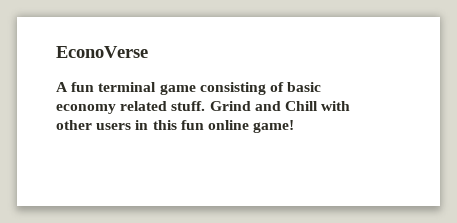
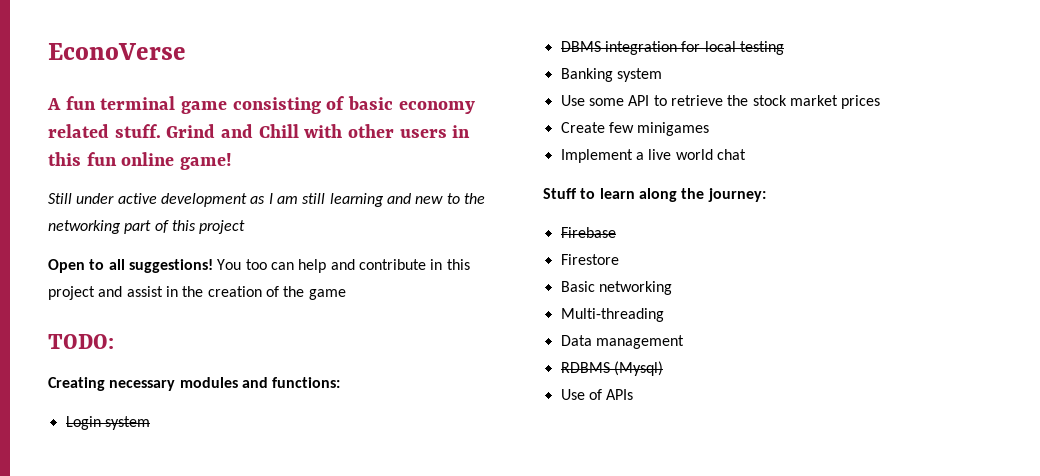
+ Still under active development as I am still learning and new to the networking part of this project
+ Open to all suggestions! You too can help and contribute in this project and assist in the creation of the game
+ TODO:
+ Creating necessary modules and functions:
+ Login system
+ DBMS integration for local testing
+ Banking system
+ Use some API to retrieve the stock market prices
+ Create few minigames
+ Implement a live world chat
+ Stuff to learn along the journey:
+ Firebase
+ Firestore
+ Basic networking
+ Multi-threading
+ Data management
+ RDBMS (Mysql)
+ Use of APIs

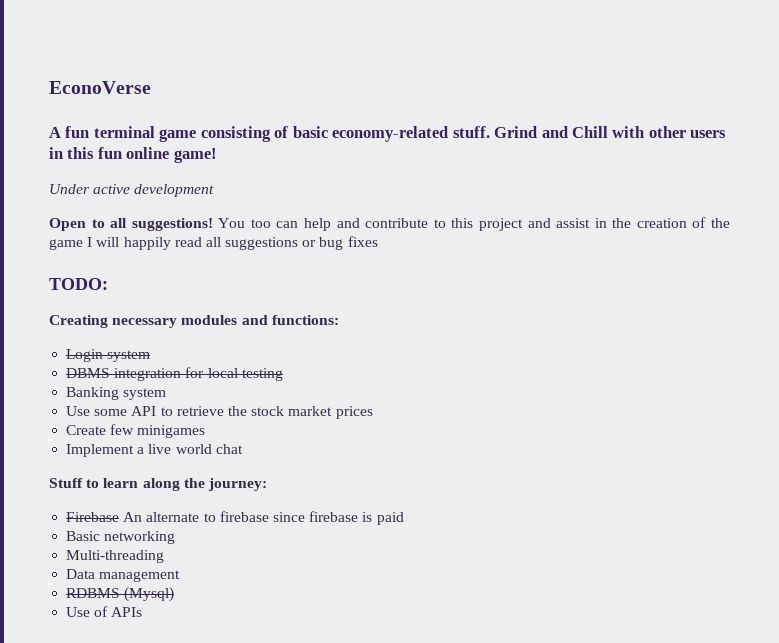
- A fun terminal game consisting of basic economy related stuff.
+ A fun terminal game consisting of basic economy-related stuff.
- Still under active development as I am still learning and new to the networking part of this project
+ Under active development
- You too can help and contribute in this project and assist in the creation of the game
+ You too can help and contribute to this project and assist in the creation of the game I will happily read all suggestions or bug fixes
- Firebase
- Firestore
+ Firebase An alternate to firebase since firebase is paid

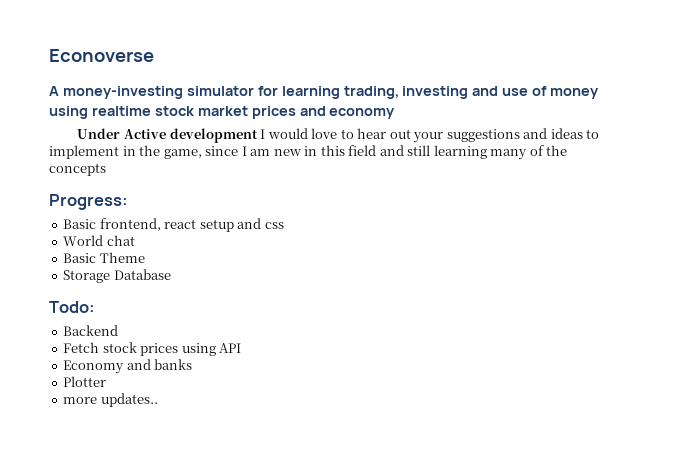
- EconoVerse
+ Econoverse
- A fun terminal game consisting of basic economy-related stuff. Grind and Chill with other users in this fun online game!
- Under active development
- Open to all suggestions! You too can help and contribute to this project and assist in the creation of the game I will happily read all suggestions or bug fixes
- TODO:
- Creating necessary modules and functions:
- Login system
- DBMS integration for local testing
- Banking system
- Use some API to retrieve the stock market prices
- Create few minigames
- Implement a live world chat
- Stuff to learn along the journey:
- Firebase An alternate to firebase since firebase is paid
- Basic networking
- Multi-threading
- Data management
- RDBMS (Mysql)
- Use of APIs
+ A money-investing simulator for learning trading, investing and use of money using realtime stock market prices and economy
+ Under Active development I would love to hear out your suggestions and ideas to implement in the game, since I am new in this field and still learning many of the concepts
+ Progress:
+ Basic frontend, react setup and css
+ World chat
+ Basic Theme
+ Storage Database
+ Todo:
+ Backend
+ Fetch stock prices using API
+ Economy and banks
+ Plotter
+ more updates..

